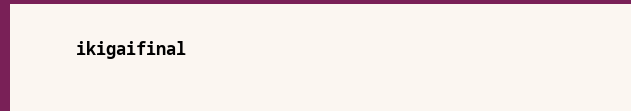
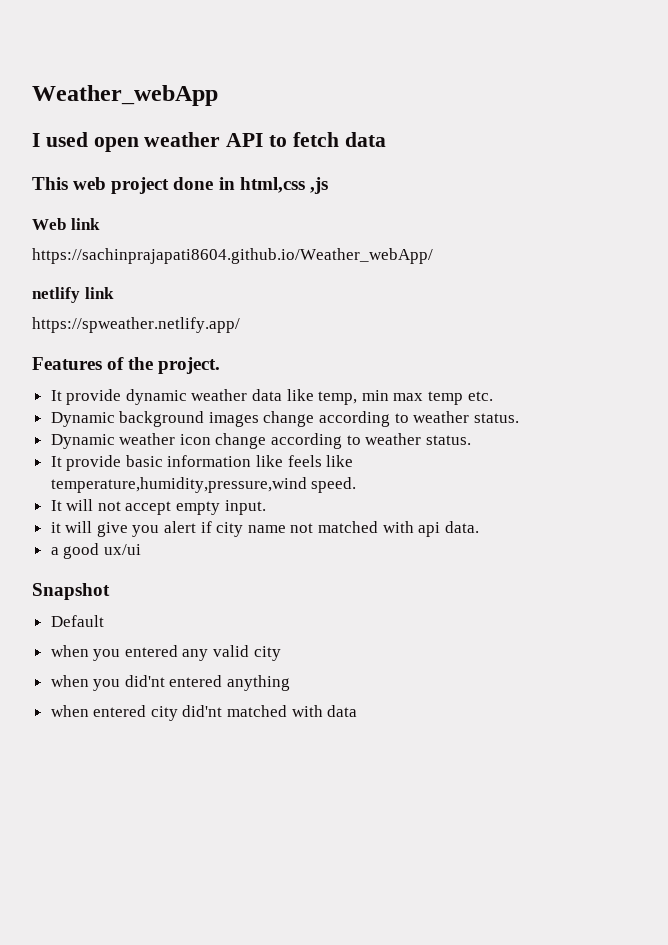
- ikigaifinal
+ Weather_webApp
+ I used open weather API to fetch data
+ This web project done in html,css ,js
+ Web link
+ https://sachinprajapati8604.github.io/Weather_webApp/
+ netlify link
+ https://spweather.netlify.app/
+ Features of the project.
+ It provide dynamic weather data like temp, min max temp etc.
+ Dynamic background images change according to weather status.
+ Dynamic weather icon change according to weather status.
+ It provide basic information like feels like temperature,humidity,pressure,wind speed.
+ It will not accept empty input.
+ it will give you alert if city name not matched with api data.
+ a good ux/ui
+ Snapshot
+ Default
+ when you entered any valid city
+ when you did'nt entered anything
+ when entered city did'nt matched with data

